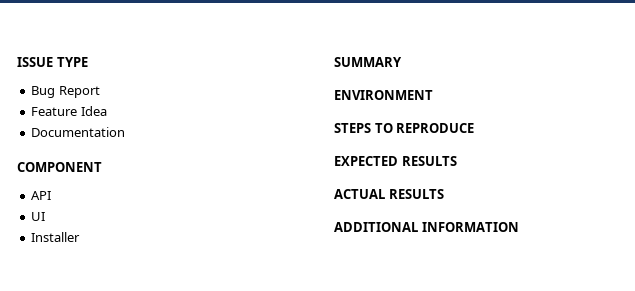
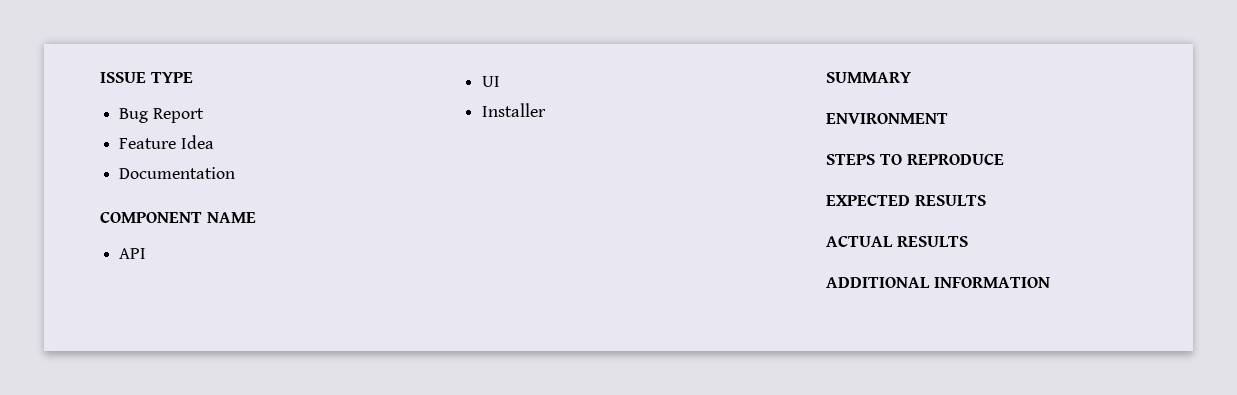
- COMPONENT
+ COMPONENT NAME

